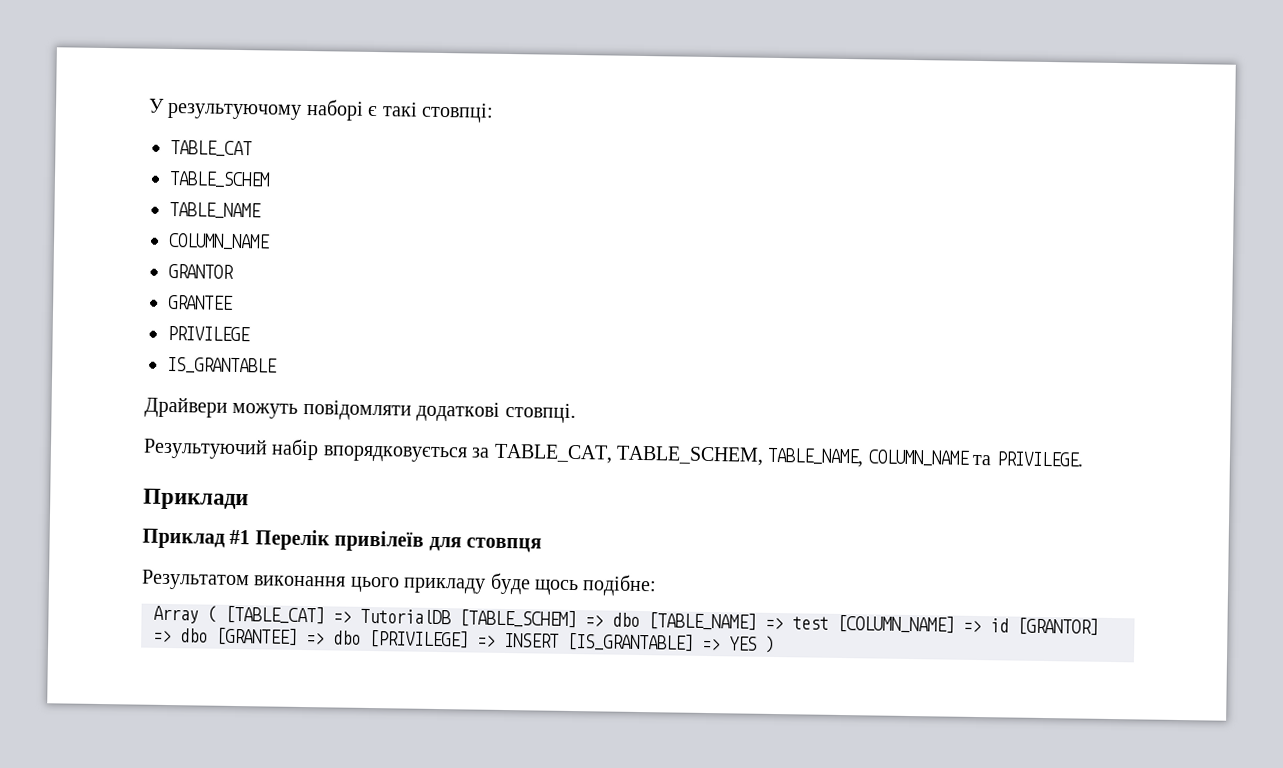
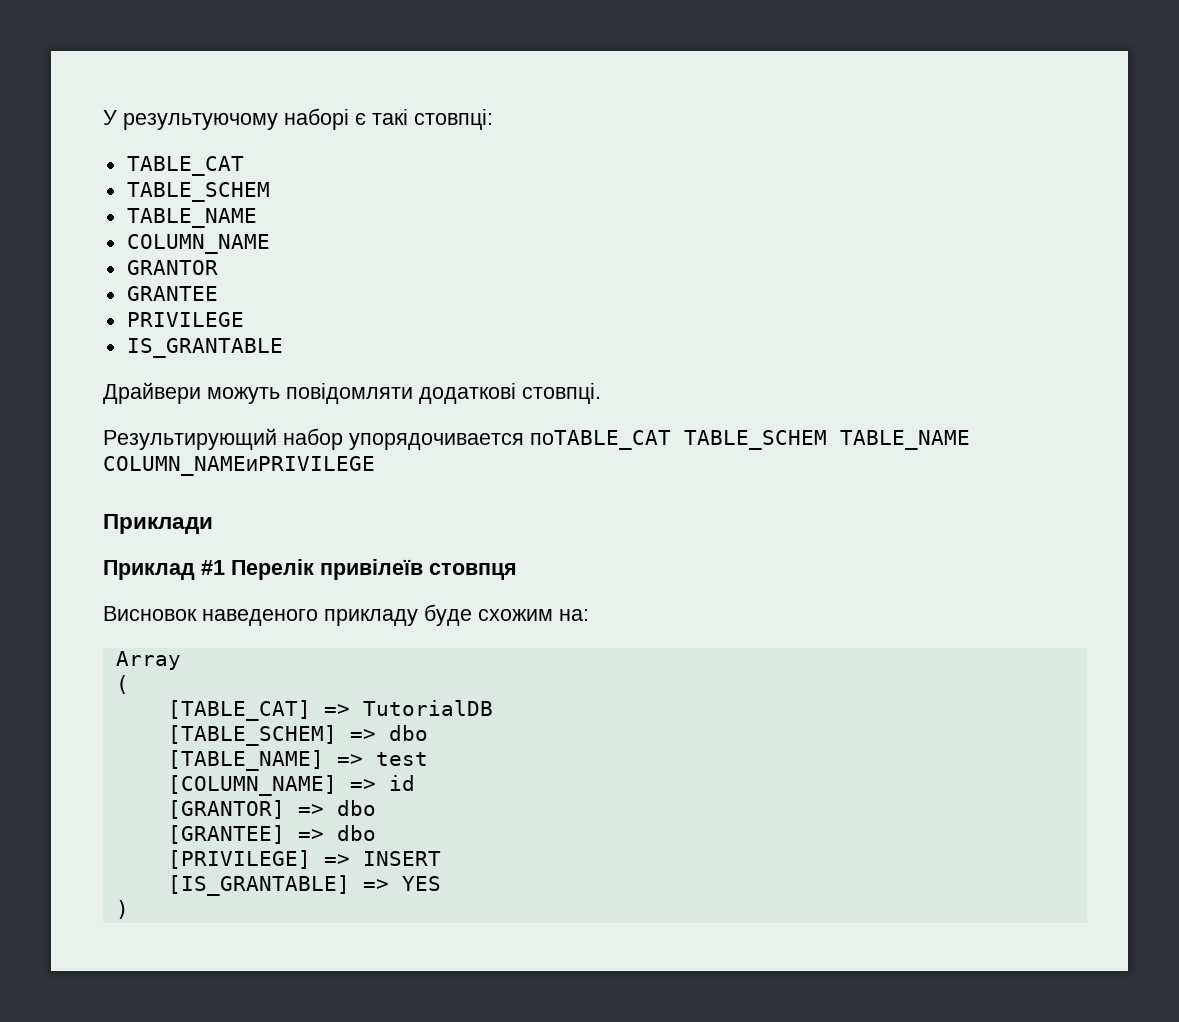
- Результуючий набір впорядковується за TABLE_CAT, TABLE_SCHEM, TABLE_NAME, COLUMN_NAME та PRIVILEGE.
+ Результирующий набор упорядочивается поTABLE_CAT TABLE_SCHEM TABLE_NAME COLUMN_NAMEиPRIVILEGE
- Приклад #1 Перелік привілеїв для стовпця
+ Приклад #1 Перелік привілеїв стовпця
- Результатом виконання цього прикладу буде щось подібне:
+ Висновок наведеного прикладу буде схожим на:
- Array ( [TABLE_CAT] => TutorialDB [TABLE_SCHEM] => dbo [TABLE_NAME] => test [COLUMN_NAME] => id [GRANTOR] => dbo [GRANTEE] => dbo [PRIVILEGE] => INSERT [IS_GRANTABLE] => YES )
+ Array
+ (
+ [TABLE_CAT] => TutorialDB
+ [TABLE_SCHEM] => dbo
+ [TABLE_NAME] => test
+ [COLUMN_NAME] => id
+ [GRANTOR] => dbo
+ [GRANTEE] => dbo
+ [PRIVILEGE] => INSERT
+ [IS_GRANTABLE] => YES
+ )

